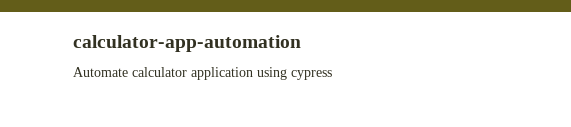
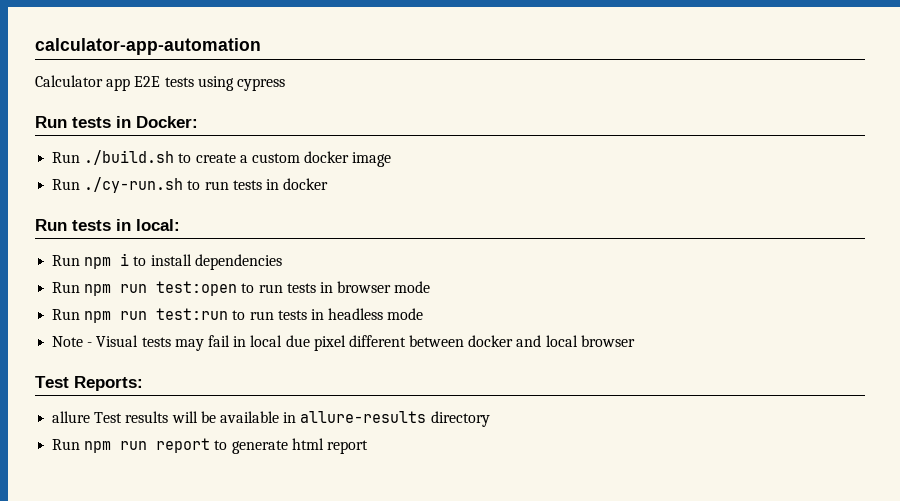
- Automate calculator application using cypress
+ Calculator app E2E tests using cypress
+ Run tests in Docker:
+ Run ./build.sh to create a custom docker image
+ Run ./cy-run.sh to run tests in docker
+ Run tests in local:
+ Run npm i to install dependencies
+ Run npm run test:open to run tests in browser mode
+ Run npm run test:run to run tests in headless mode
+ Note - Visual tests may fail in local due pixel different between docker and local browser
+ Test Reports:
+ allure Test results will be available in allure-results directory
+ Run npm run report to generate html report

